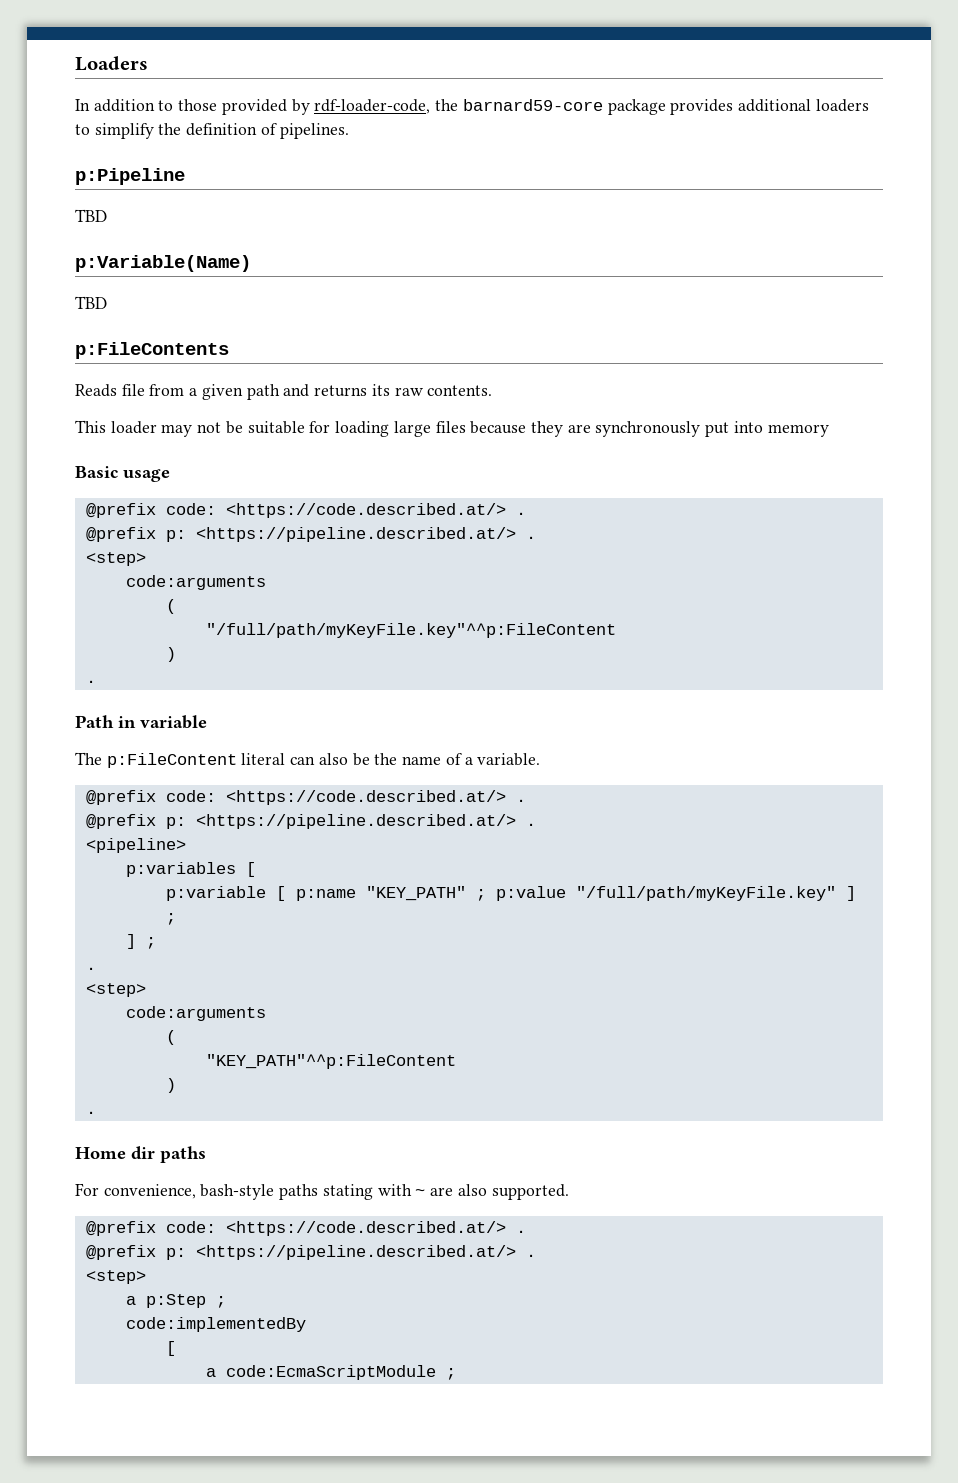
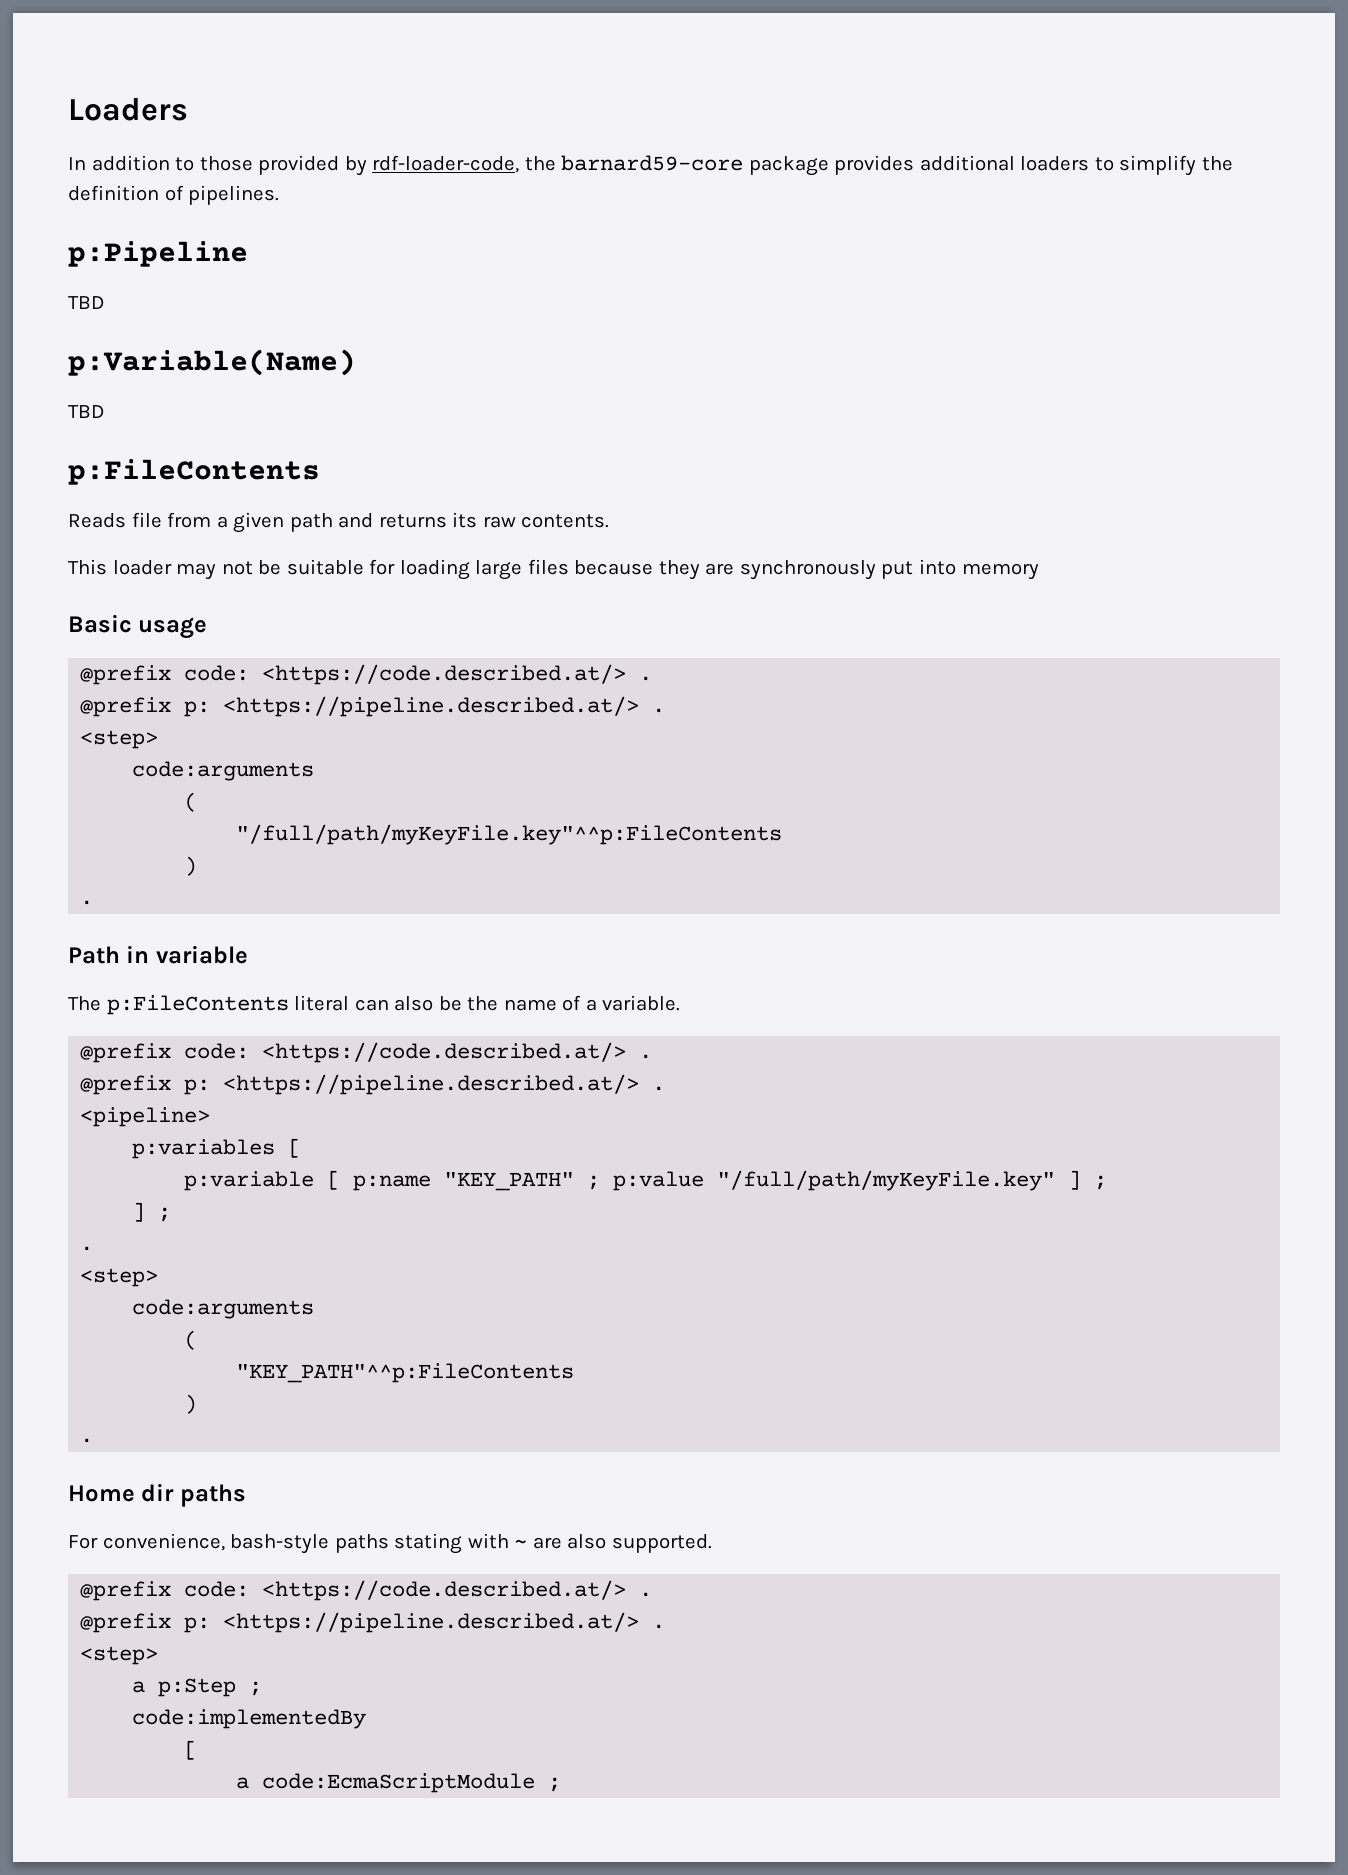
- "/full/path/myKeyFile.key"^^p:FileContent
+ "/full/path/myKeyFile.key"^^p:FileContents
- The p:FileContent literal can also be the name of a variable.
+ The p:FileContents literal can also be the name of a variable.
- "KEY_PATH"^^p:FileContent
+ "KEY_PATH"^^p:FileContents

